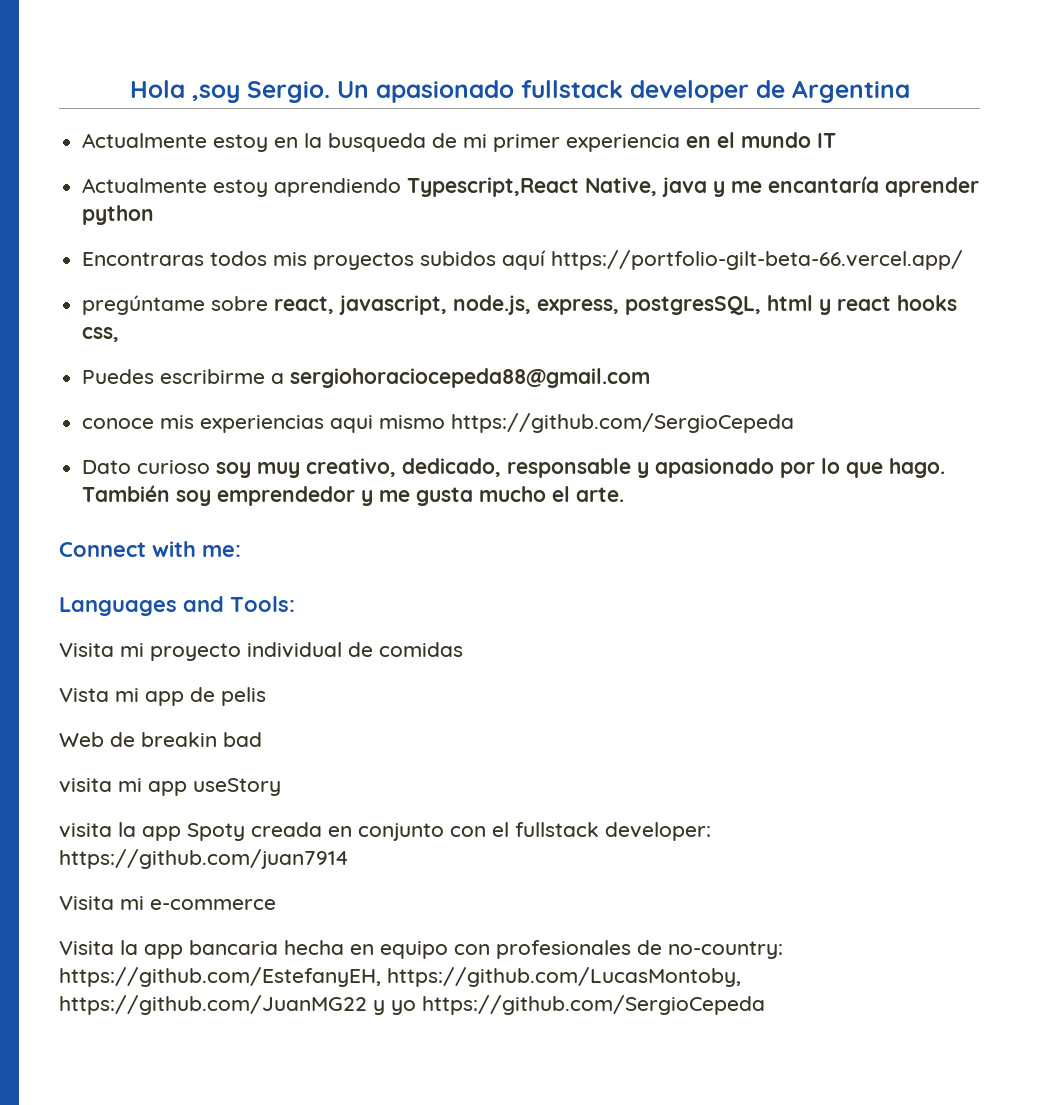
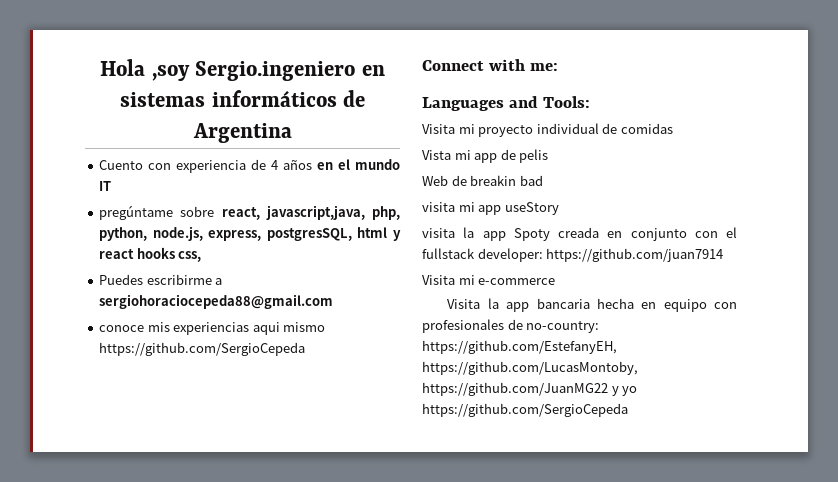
- Hola ,soy Sergio. Un apasionado fullstack developer de Argentina
- Actualmente estoy en la busqueda de mi primer experiencia en el mundo IT
- Actualmente estoy aprendiendo Typescript,React Native, java y me encantaría aprender python
- Encontraras todos mis proyectos subidos aquí https://portfolio-gilt-beta-66.vercel.app/
+ Hola ,soy Sergio.ingeniero en sistemas informáticos de Argentina
+ Cuento con experiencia de 4 años en el mundo IT
- pregúntame sobre react, javascript, node.js, express, postgresSQL, html y react hooks css,
+ pregúntame sobre react, javascript,java, php, python, node.js, express, postgresSQL, html y react hooks css,
- Dato curioso soy muy creativo, dedicado, responsable y apasionado por lo que hago. También soy emprendedor y me gusta mucho el arte.

